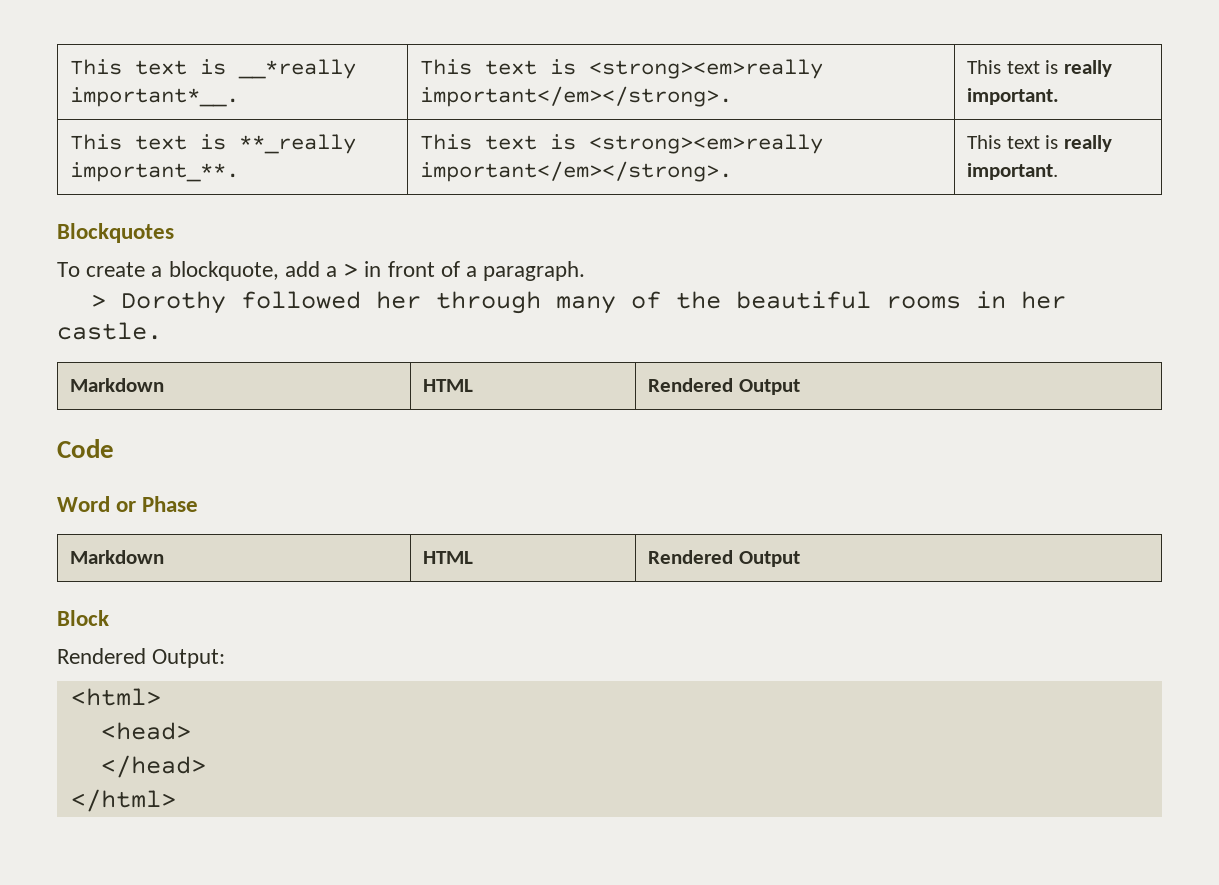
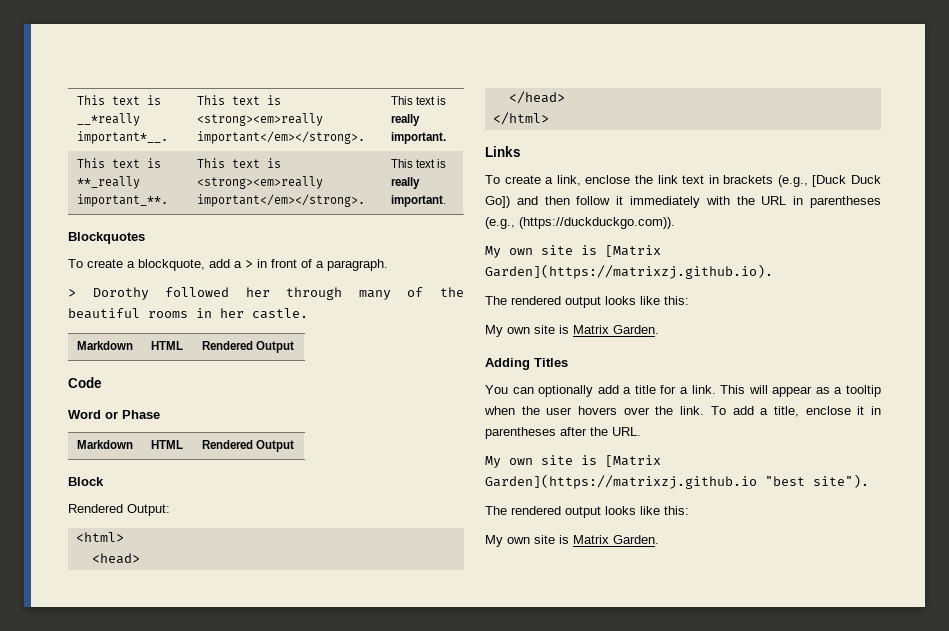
+ Links
+ To create a link, enclose the link text in brackets (e.g., [Duck Duck Go]) and then follow it immediately with the URL in parentheses (e.g., (https://duckduckgo.com)).
+ My own site is [Matrix Garden](https://matrixzj.github.io).
+ The rendered output looks like this:
+ My own site is Matrix Garden.
+ Adding Titles
+ You can optionally add a title for a link. This will appear as a tooltip when the user hovers over the link. To add a title, enclose it in parentheses after the URL.
+ My own site is [Matrix Garden](https://matrixzj.github.io "best site").
+ The rendered output looks like this:
+ My own site is Matrix Garden.

